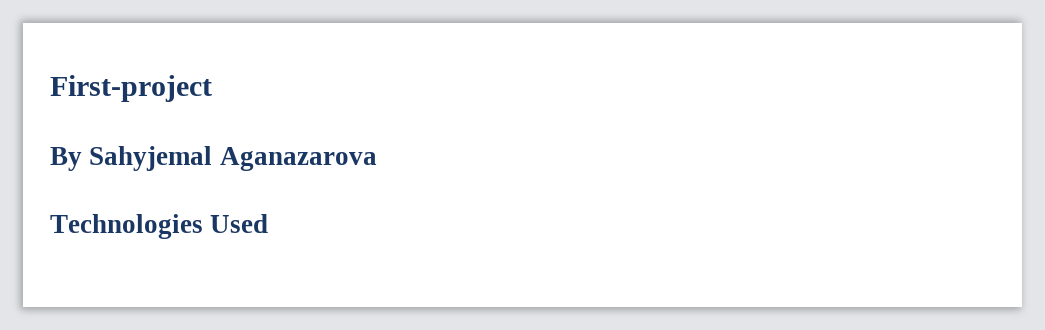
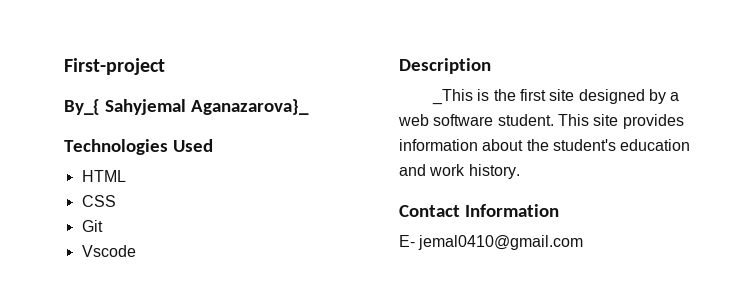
- By Sahyjemal Aganazarova
+ By_{ Sahyjemal Aganazarova}_
+ HTML
+ CSS
+ Git
+ Vscode
+ Description
+ _This is the first site designed by a web software student. This site provides information about the student's education and work history.
+ Contact Information
+ E- jemal0410@gmail.com

